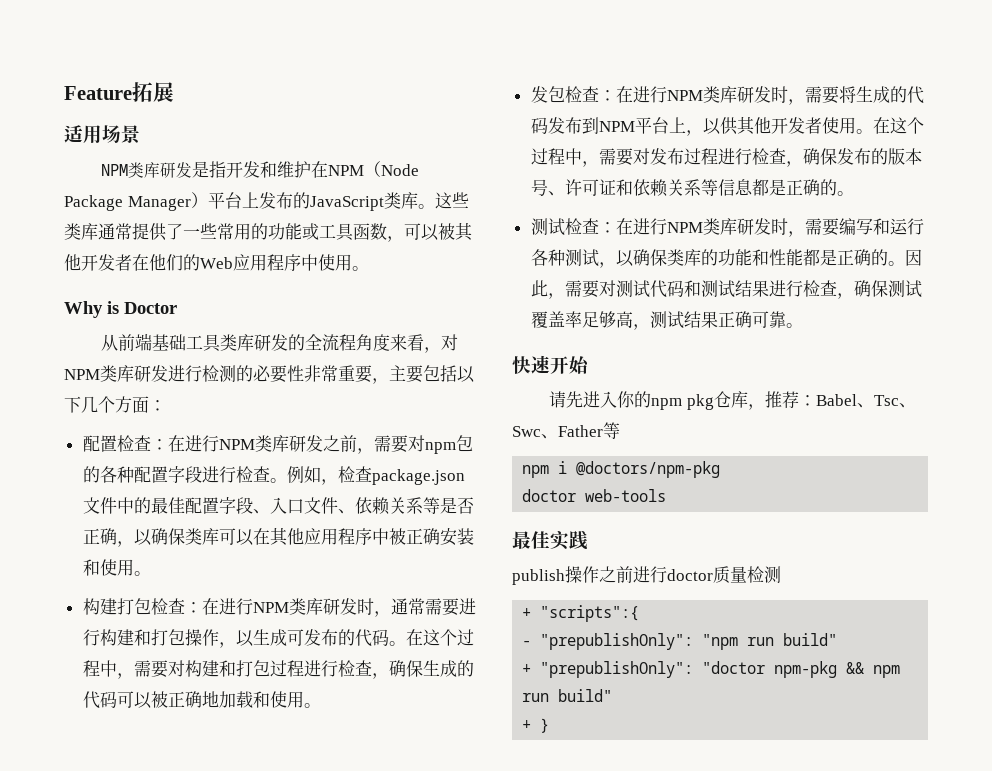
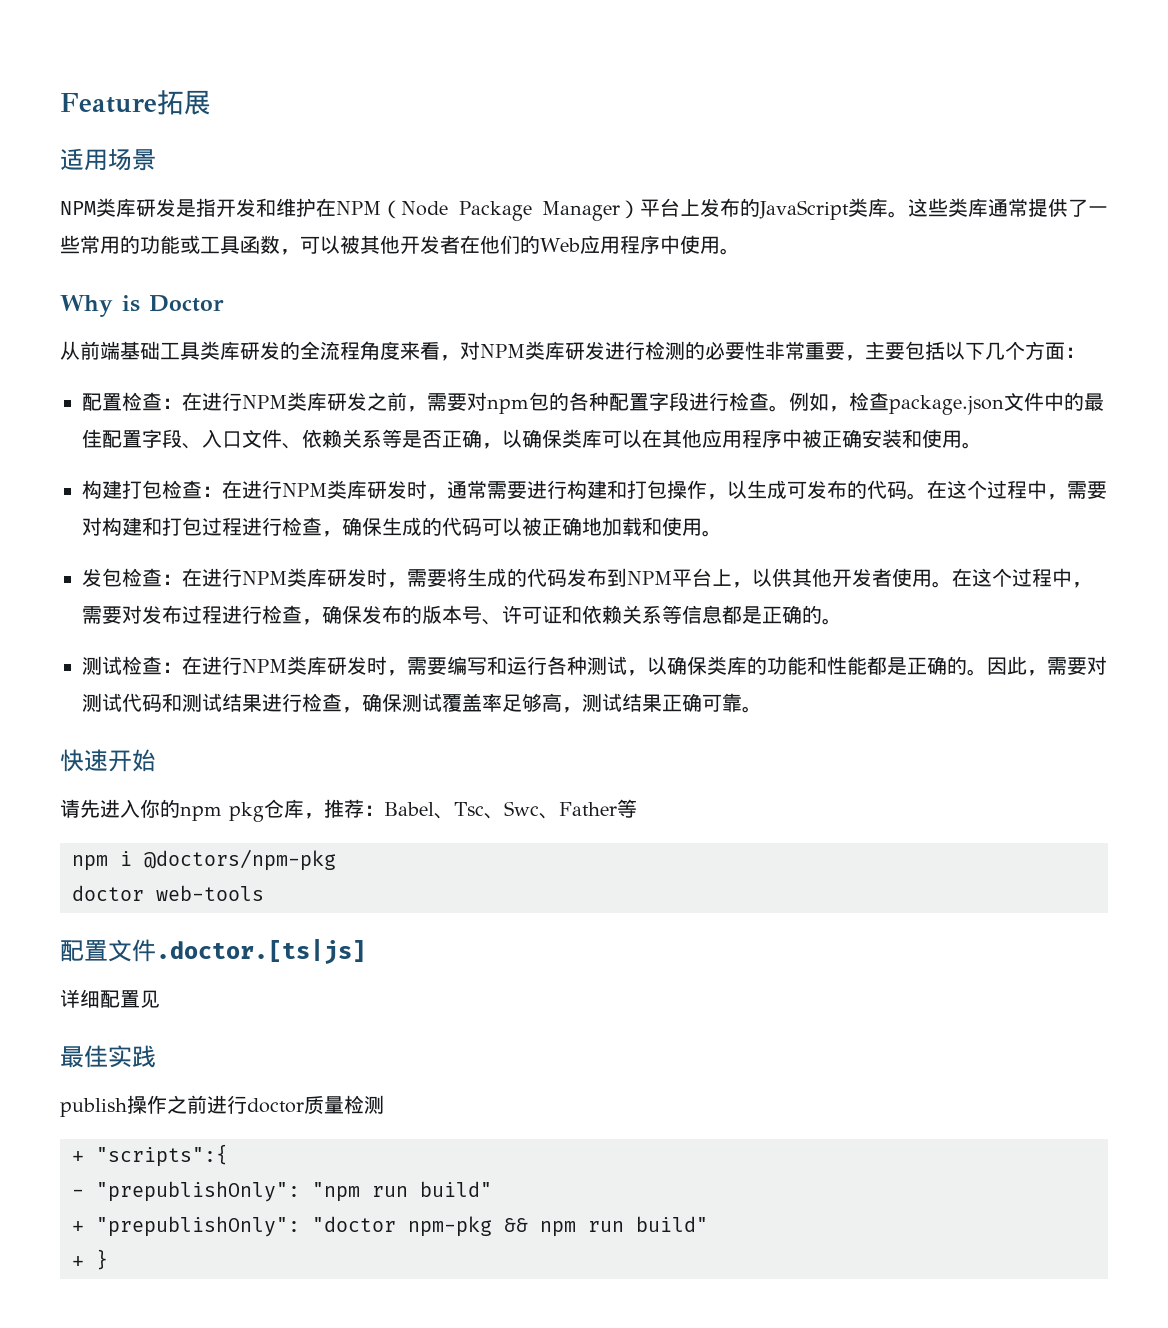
+ 配置文件.doctor.[ts|js]
+ 详细配置见

